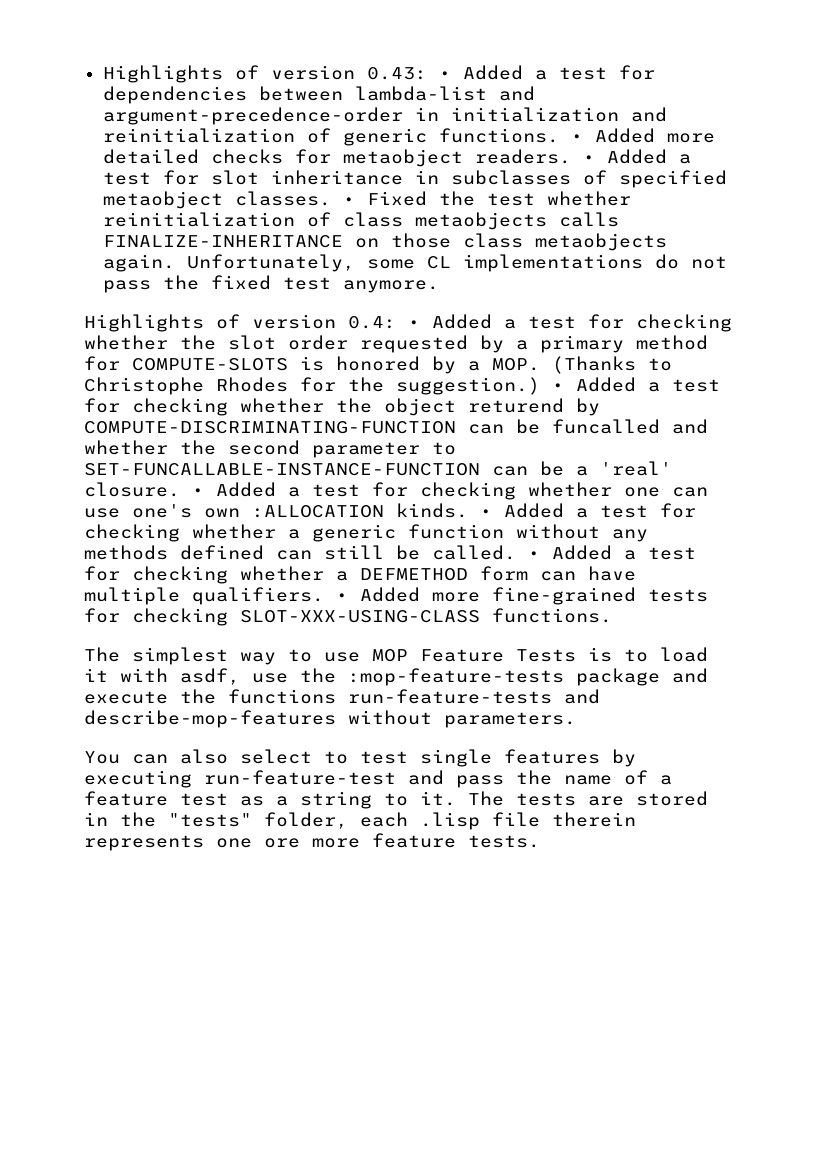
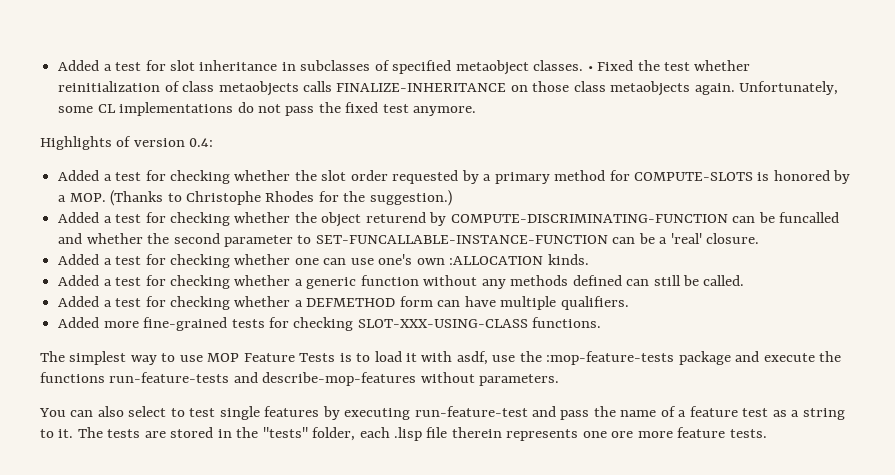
- Highlights of version 0.43: • Added a test for dependencies between lambda-list and argument-precedence-order in initialization and reinitialization of generic functions. • Added more detailed checks for metaobject readers. • Added a test for slot inheritance in subclasses of specified metaobject classes.
+ Added a test for slot inheritance in subclasses of specified metaobject classes.
- Highlights of version 0.4: • Added a test for checking whether the slot order requested by a primary method for COMPUTE-SLOTS is honored by a MOP. (Thanks to Christophe Rhodes for the suggestion.) • Added a test for checking whether the object returend by COMPUTE-DISCRIMINATING-FUNCTION can be funcalled and whether the second parameter to SET-FUNCALLABLE-INSTANCE-FUNCTION can be a 'real' closure. • Added a test for checking whether one can use one's own :ALLOCATION kinds. • Added a test for checking whether a generic function without any methods defined can still be called. • Added a test for checking whether a DEFMETHOD form can have multiple qualifiers. • Added more fine-grained tests for checking SLOT-XXX-USING-CLASS functions.
+ Highlights of version 0.4:
+ Added a test for checking whether the slot order requested by a primary method for COMPUTE-SLOTS is honored by a MOP. (Thanks to Christophe Rhodes for the suggestion.)
+ Added a test for checking whether the object returend by COMPUTE-DISCRIMINATING-FUNCTION can be funcalled and whether the second parameter to SET-FUNCALLABLE-INSTANCE-FUNCTION can be a 'real' closure.
+ Added a test for checking whether one can use one's own :ALLOCATION kinds.
+ Added a test for checking whether a generic function without any methods defined can still be called.
+ Added a test for checking whether a DEFMETHOD form can have multiple qualifiers.
+ Added more fine-grained tests for checking SLOT-XXX-USING-CLASS functions.

